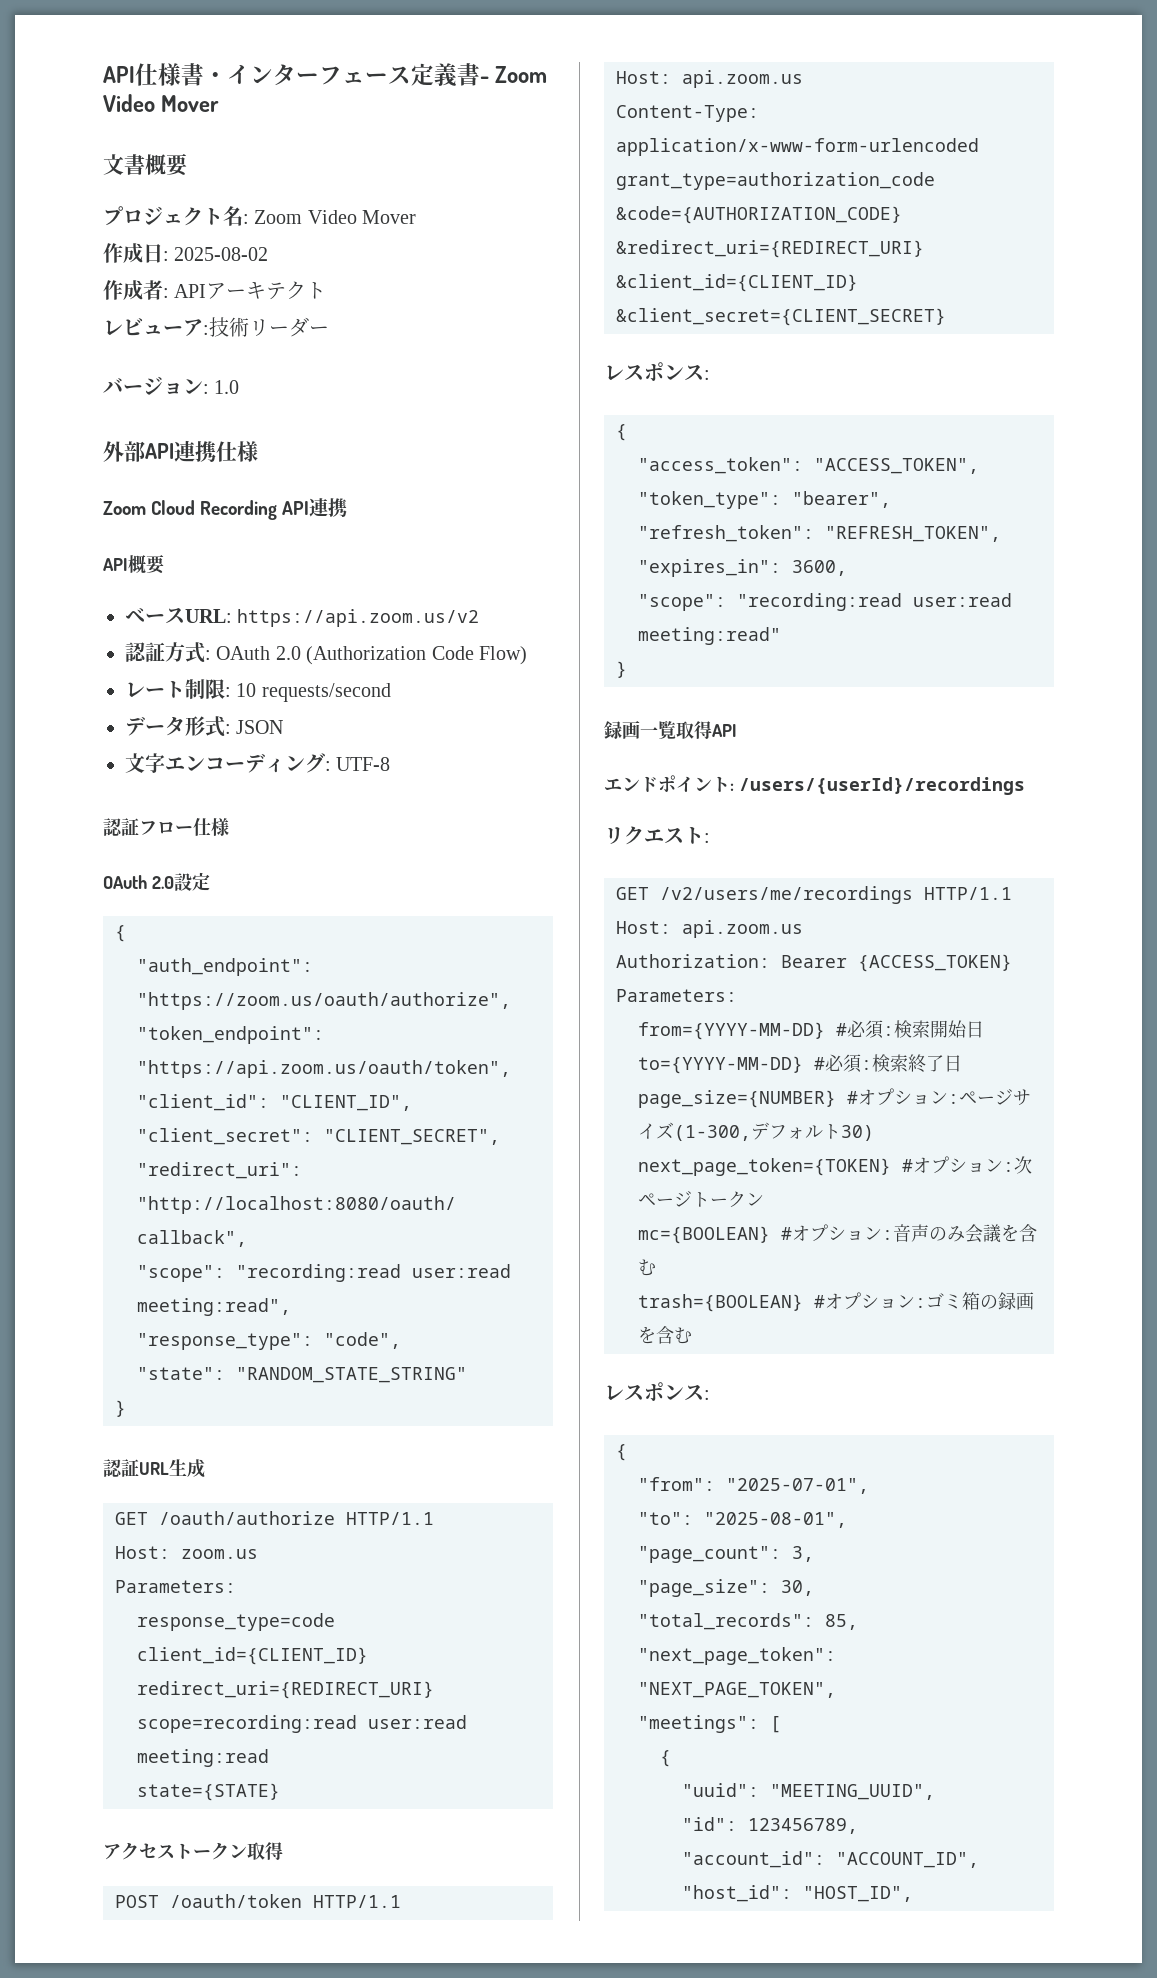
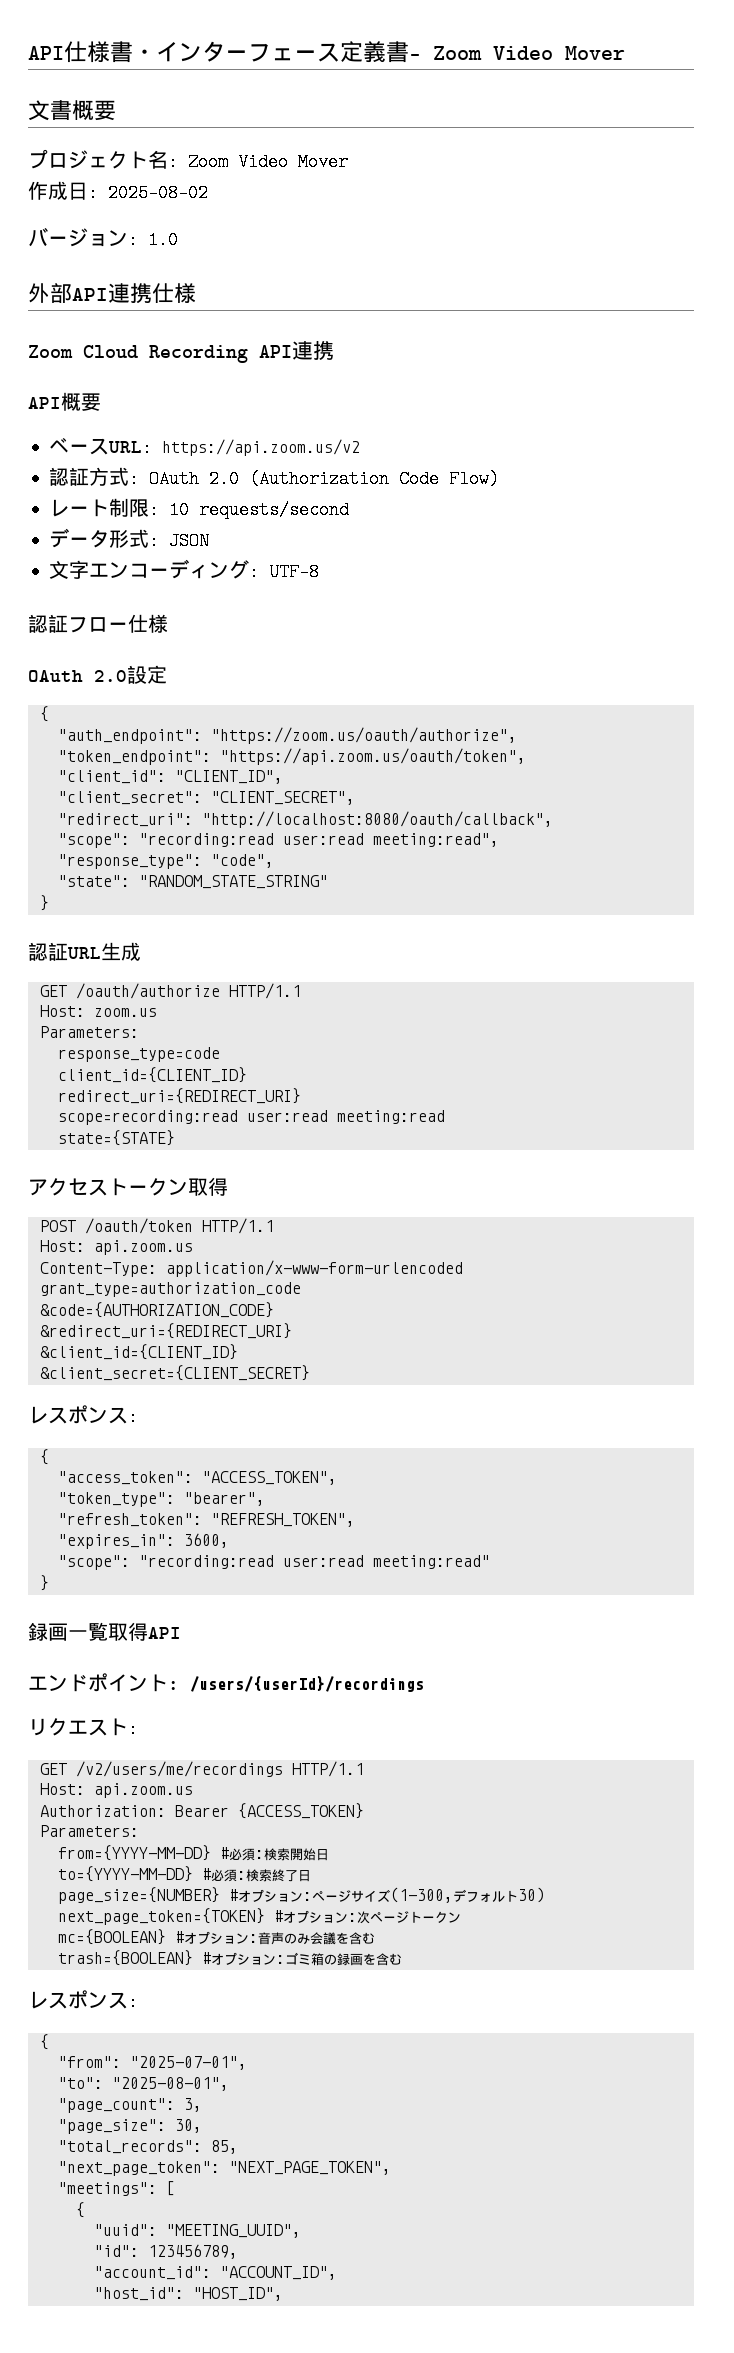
- 作成者: APIアーキテクト
- レビューア:技術リーダー

